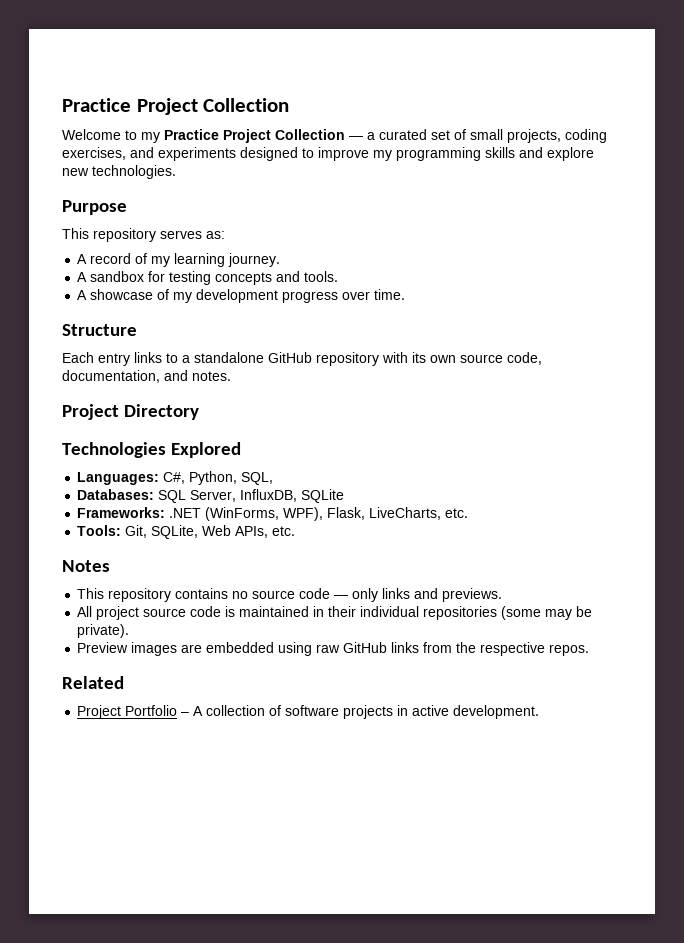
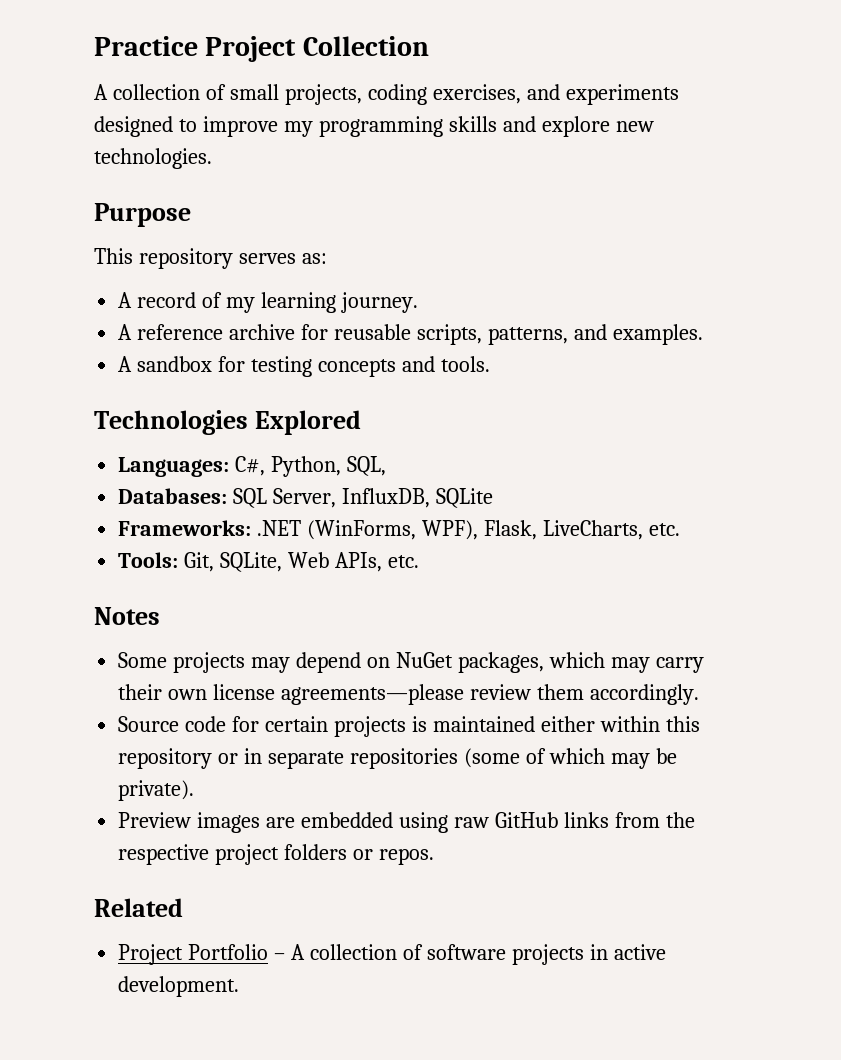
- Welcome to my Practice Project Collection — a curated set of small projects, coding exercises, and experiments designed to improve my programming skills and explore new technologies.
+ A collection of small projects, coding exercises, and experiments designed to improve my programming skills and explore new technologies.
+ A reference archive for reusable scripts, patterns, and examples.
- A showcase of my development progress over time.
- Structure
- Each entry links to a standalone GitHub repository with its own source code, documentation, and notes.
- Project Directory
- This repository contains no source code — only links and previews.
- All project source code is maintained in their individual repositories (some may be private).
+ Some projects may depend on NuGet packages, which may carry their own license agreements—please review them accordingly.
+ Source code for certain projects is maintained either within this repository or in separate repositories (some of which may be private).
- Preview images are embedded using raw GitHub links from the respective repos.
+ Preview images are embedded using raw GitHub links from the respective project folders or repos.

